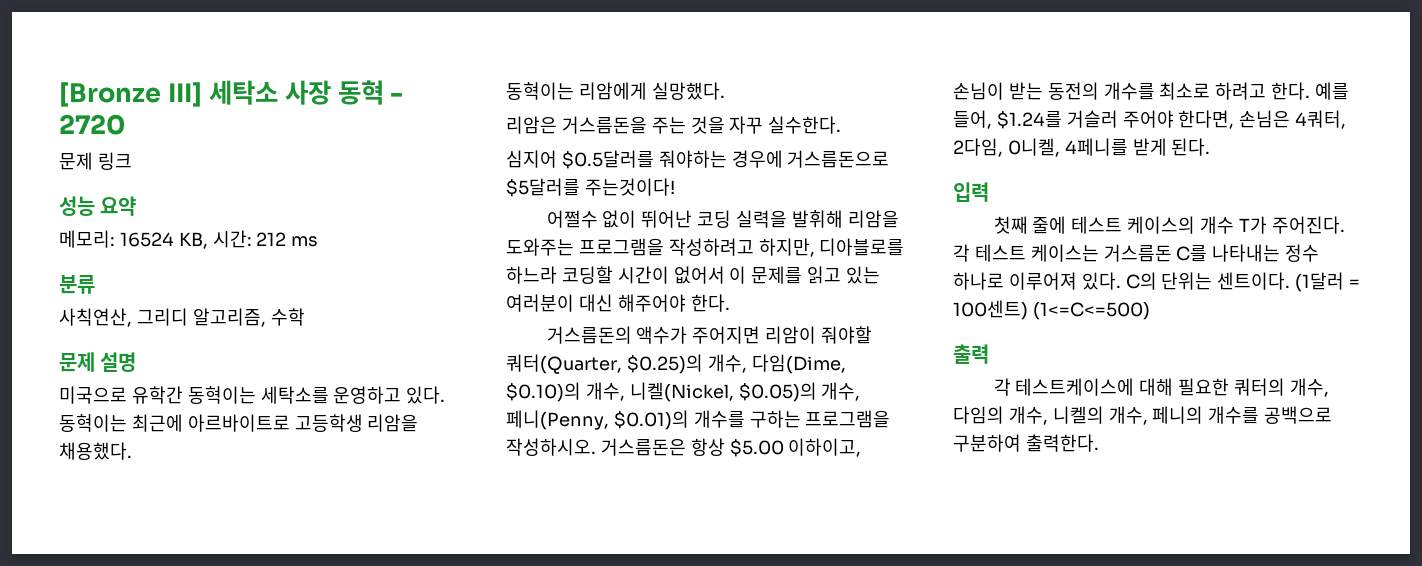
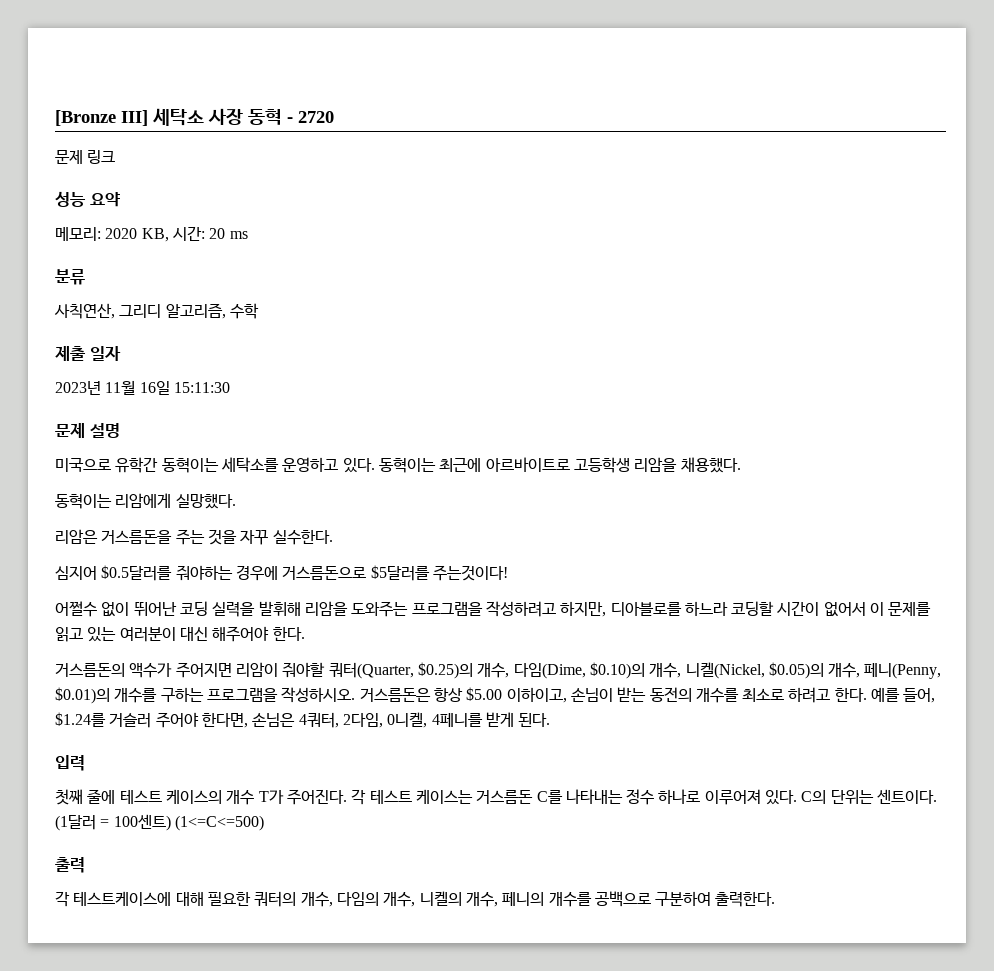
- 메모리: 16524 KB, 시간: 212 ms
+ 메모리: 2020 KB, 시간: 20 ms
+ 제출 일자
+ 2023년 11월 16일 15:11:30

